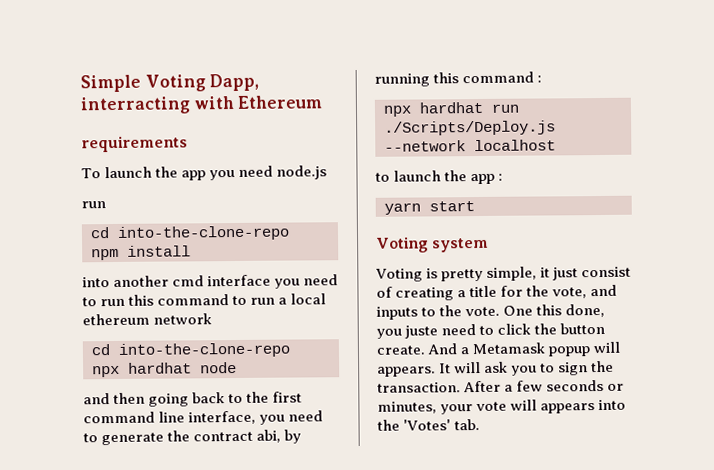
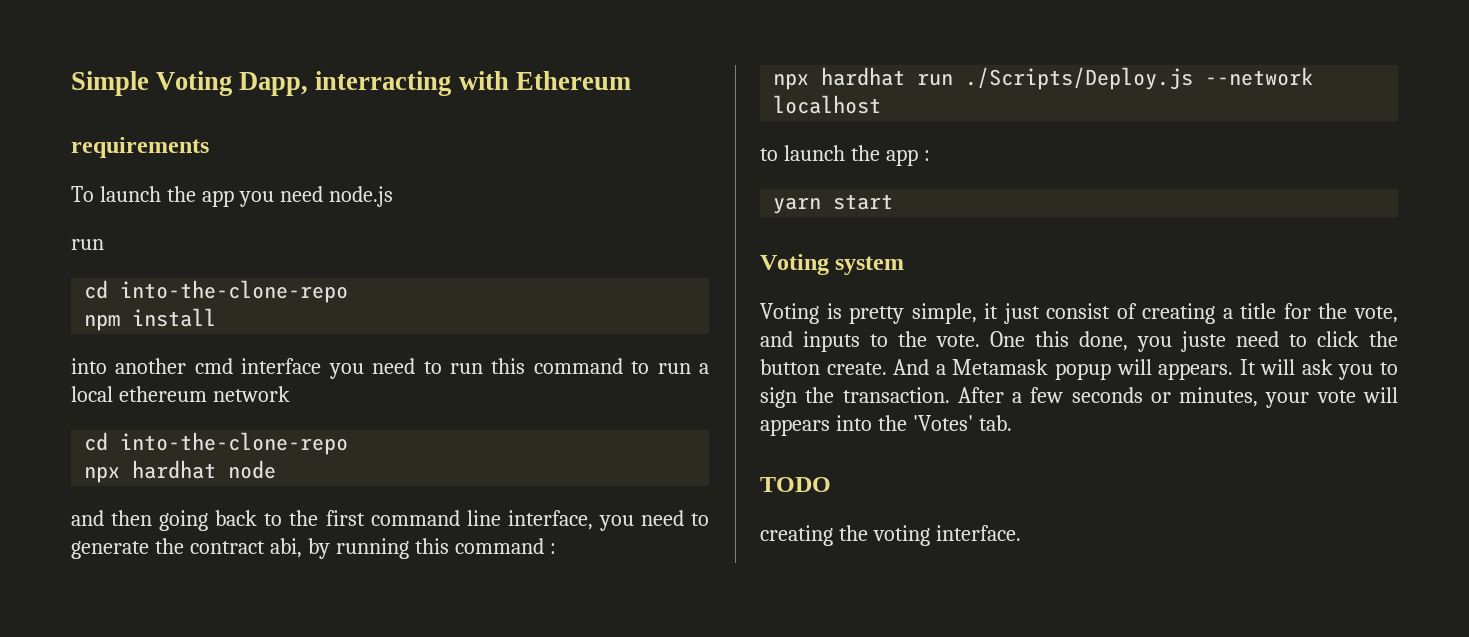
+ TODO
+ creating the voting interface.

